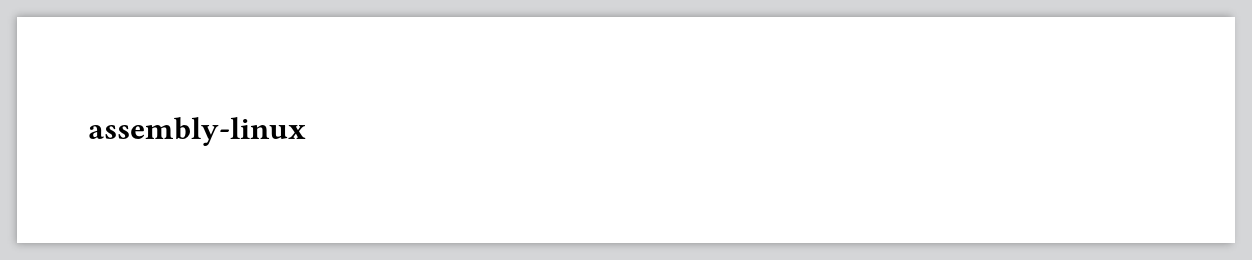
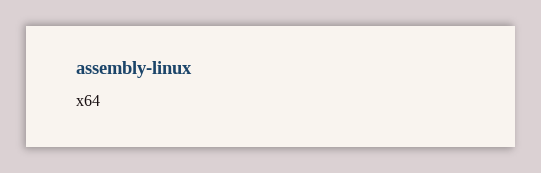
+ x64

